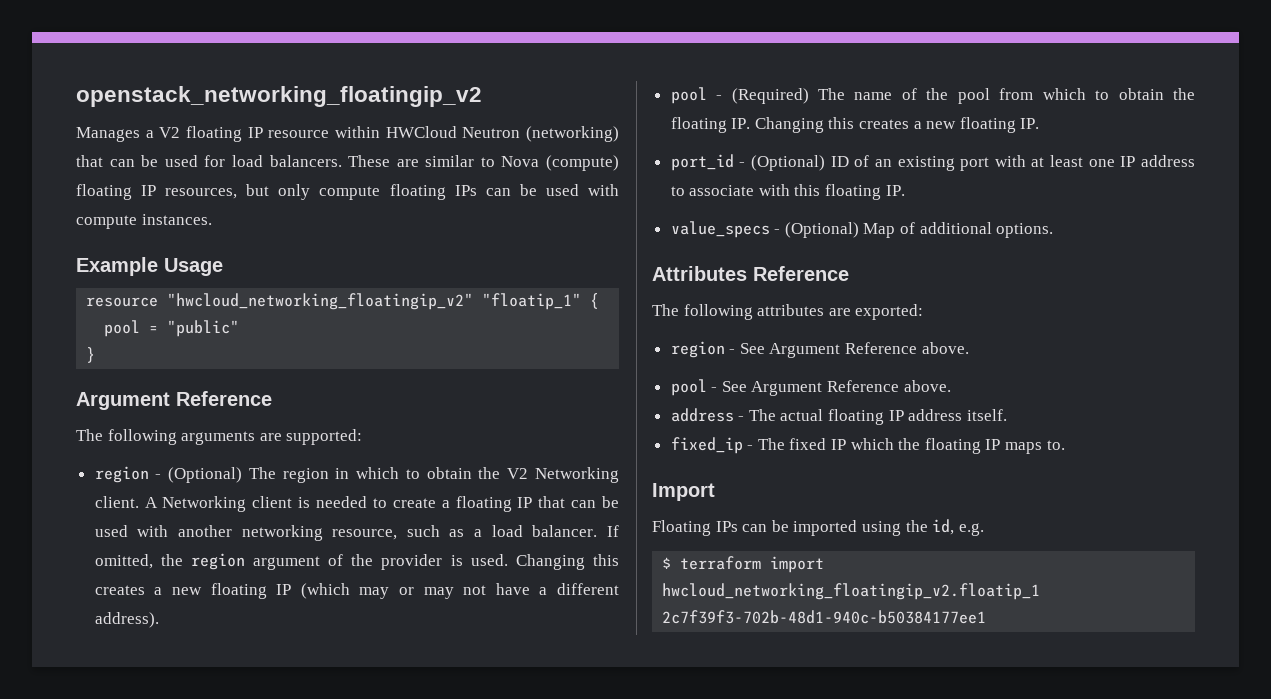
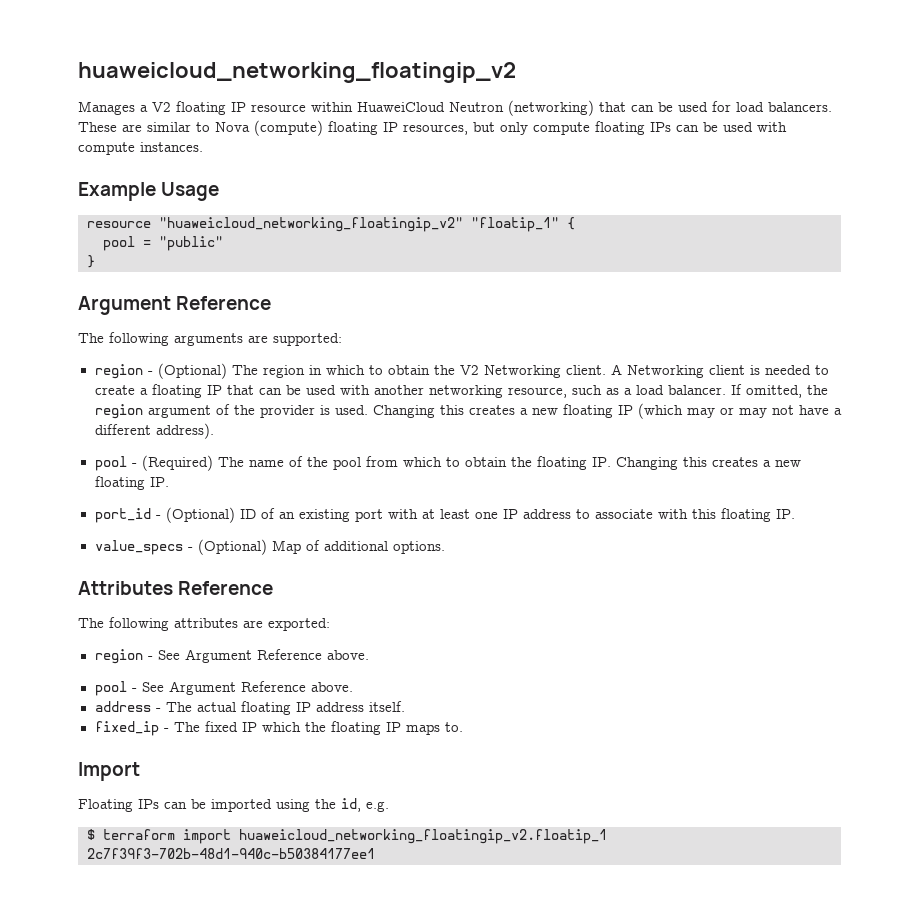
- openstack_networking_floatingip_v2
+ huaweicloud_networking_floatingip_v2
- Manages a V2 floating IP resource within HWCloud Neutron (networking) that can be used for load balancers.
+ Manages a V2 floating IP resource within HuaweiCloud Neutron (networking) that can be used for load balancers.
- resource "hwcloud_networking_floatingip_v2" "floatip_1" {
+ resource "huaweicloud_networking_floatingip_v2" "floatip_1" {
- $ terraform import hwcloud_networking_floatingip_v2.floatip_1 2c7f39f3-702b-48d1-940c-b50384177ee1
+ $ terraform import huaweicloud_networking_floatingip_v2.floatip_1 2c7f39f3-702b-48d1-940c-b50384177ee1

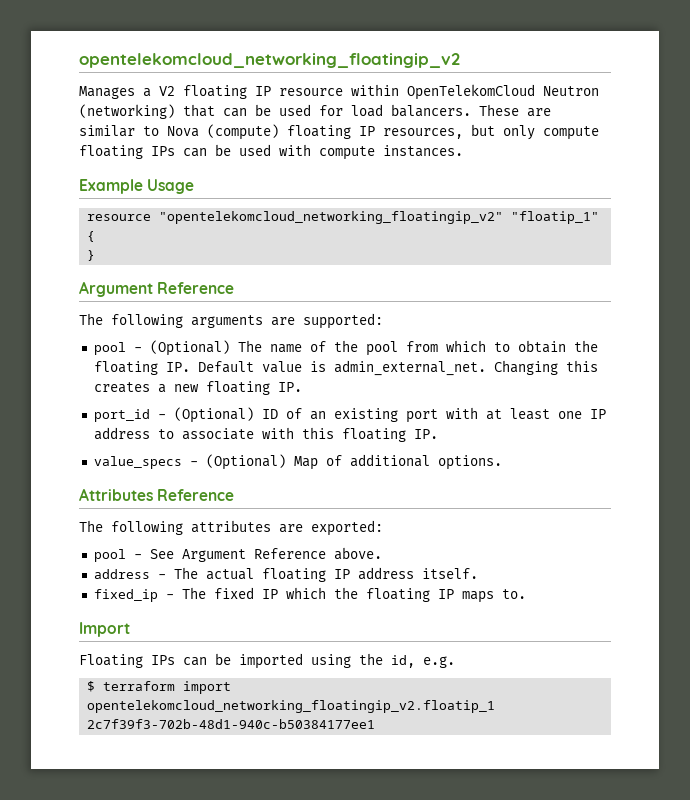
- huaweicloud_networking_floatingip_v2
+ opentelekomcloud_networking_floatingip_v2
- Manages a V2 floating IP resource within HuaweiCloud Neutron (networking) that can be used for load balancers.
+ Manages a V2 floating IP resource within OpenTelekomCloud Neutron (networking) that can be used for load balancers.
- resource "huaweicloud_networking_floatingip_v2" "floatip_1" {
+ resource "opentelekomcloud_networking_floatingip_v2" "floatip_1" {
- pool = "public"
- region - (Optional) The region in which to obtain the V2 Networking client. A Networking client is needed to create a floating IP that can be used with another networking resource, such as a load balancer. If omitted, the region argument of the provider is used. Changing this creates a new floating IP (which may or may not have a different address).
- pool - (Required) The name of the pool from which to obtain the floating IP. Changing this creates a new floating IP.
+ pool - (Optional) The name of the pool from which to obtain the floating IP. Default value is admin_external_net. Changing this creates a new floating IP.
- region - See Argument Reference above.
- $ terraform import huaweicloud_networking_floatingip_v2.floatip_1 2c7f39f3-702b-48d1-940c-b50384177ee1
+ $ terraform import opentelekomcloud_networking_floatingip_v2.floatip_1 2c7f39f3-702b-48d1-940c-b50384177ee1

